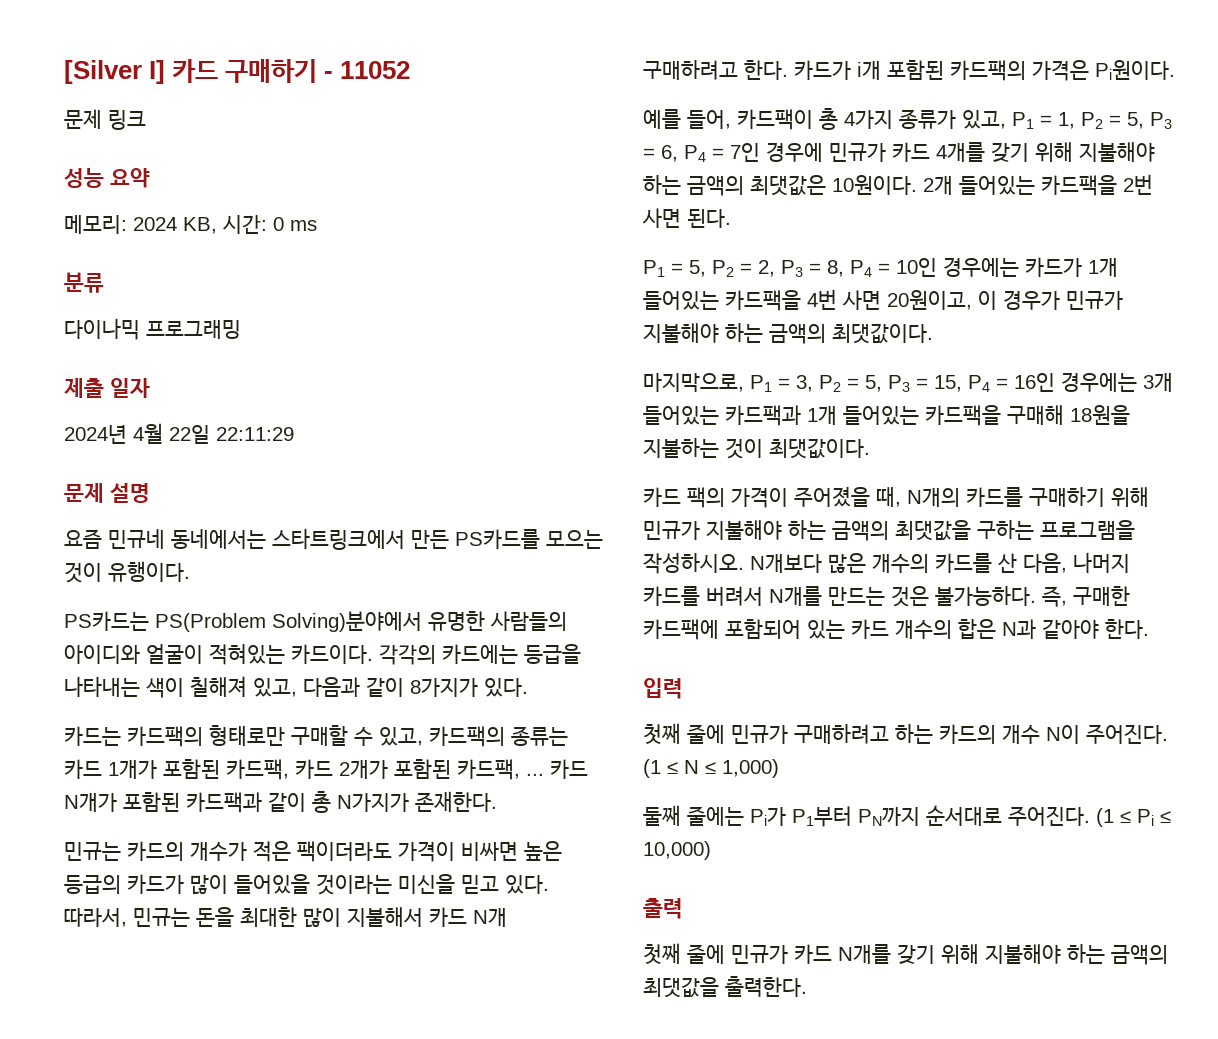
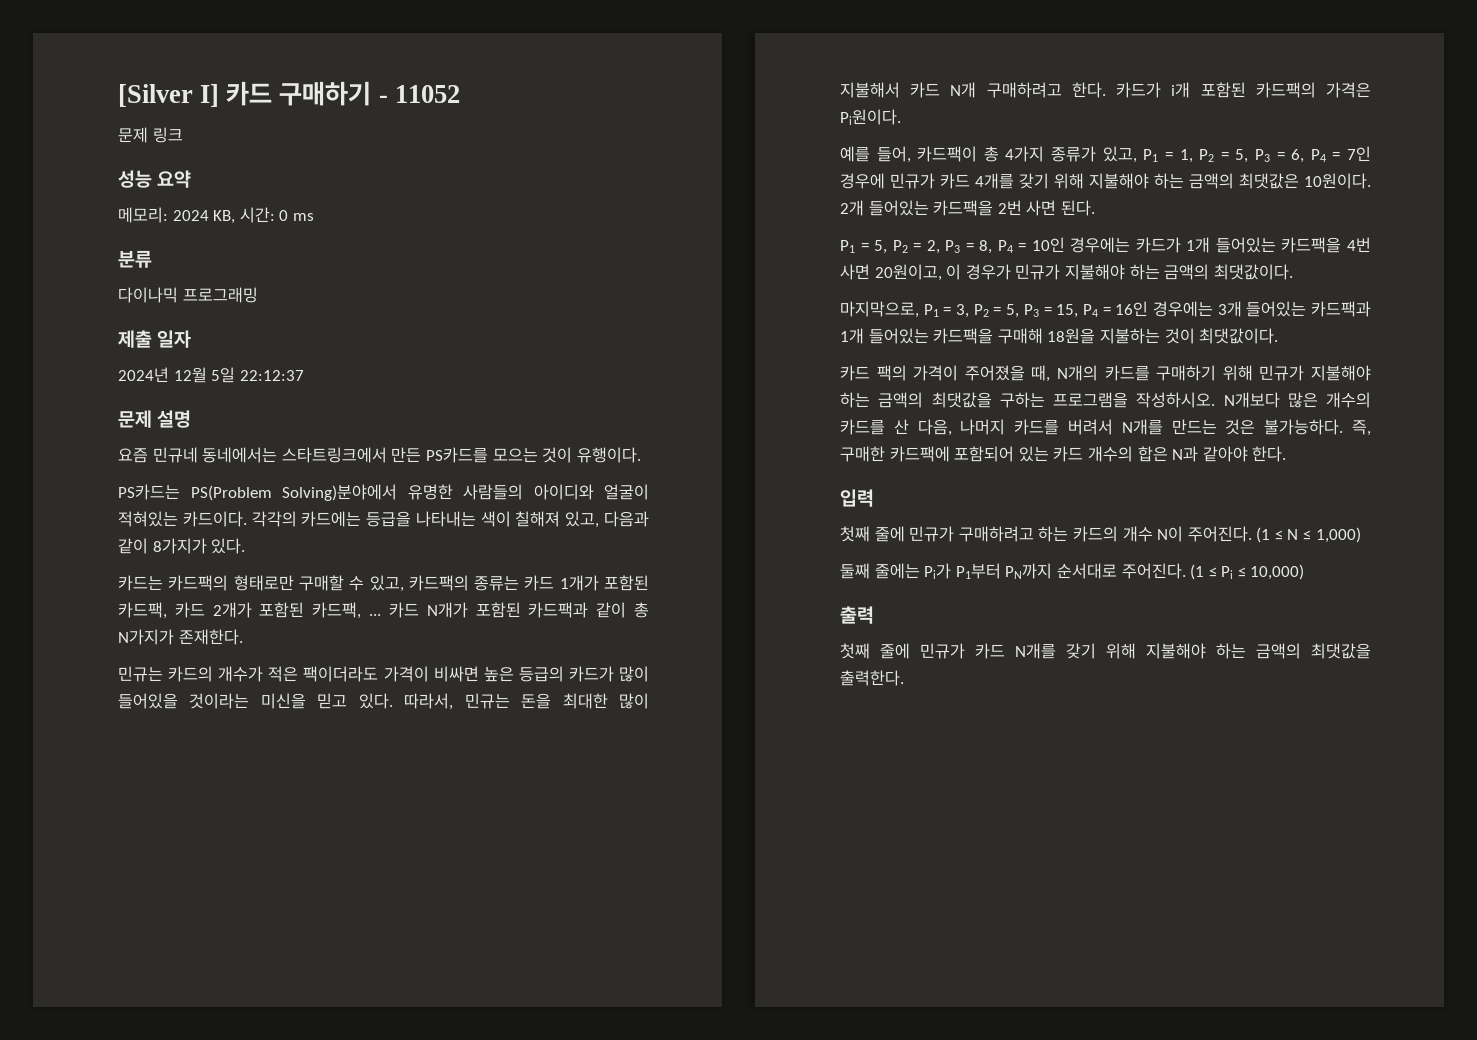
- 2024년 4월 22일 22:11:29
+ 2024년 12월 5일 22:12:37

